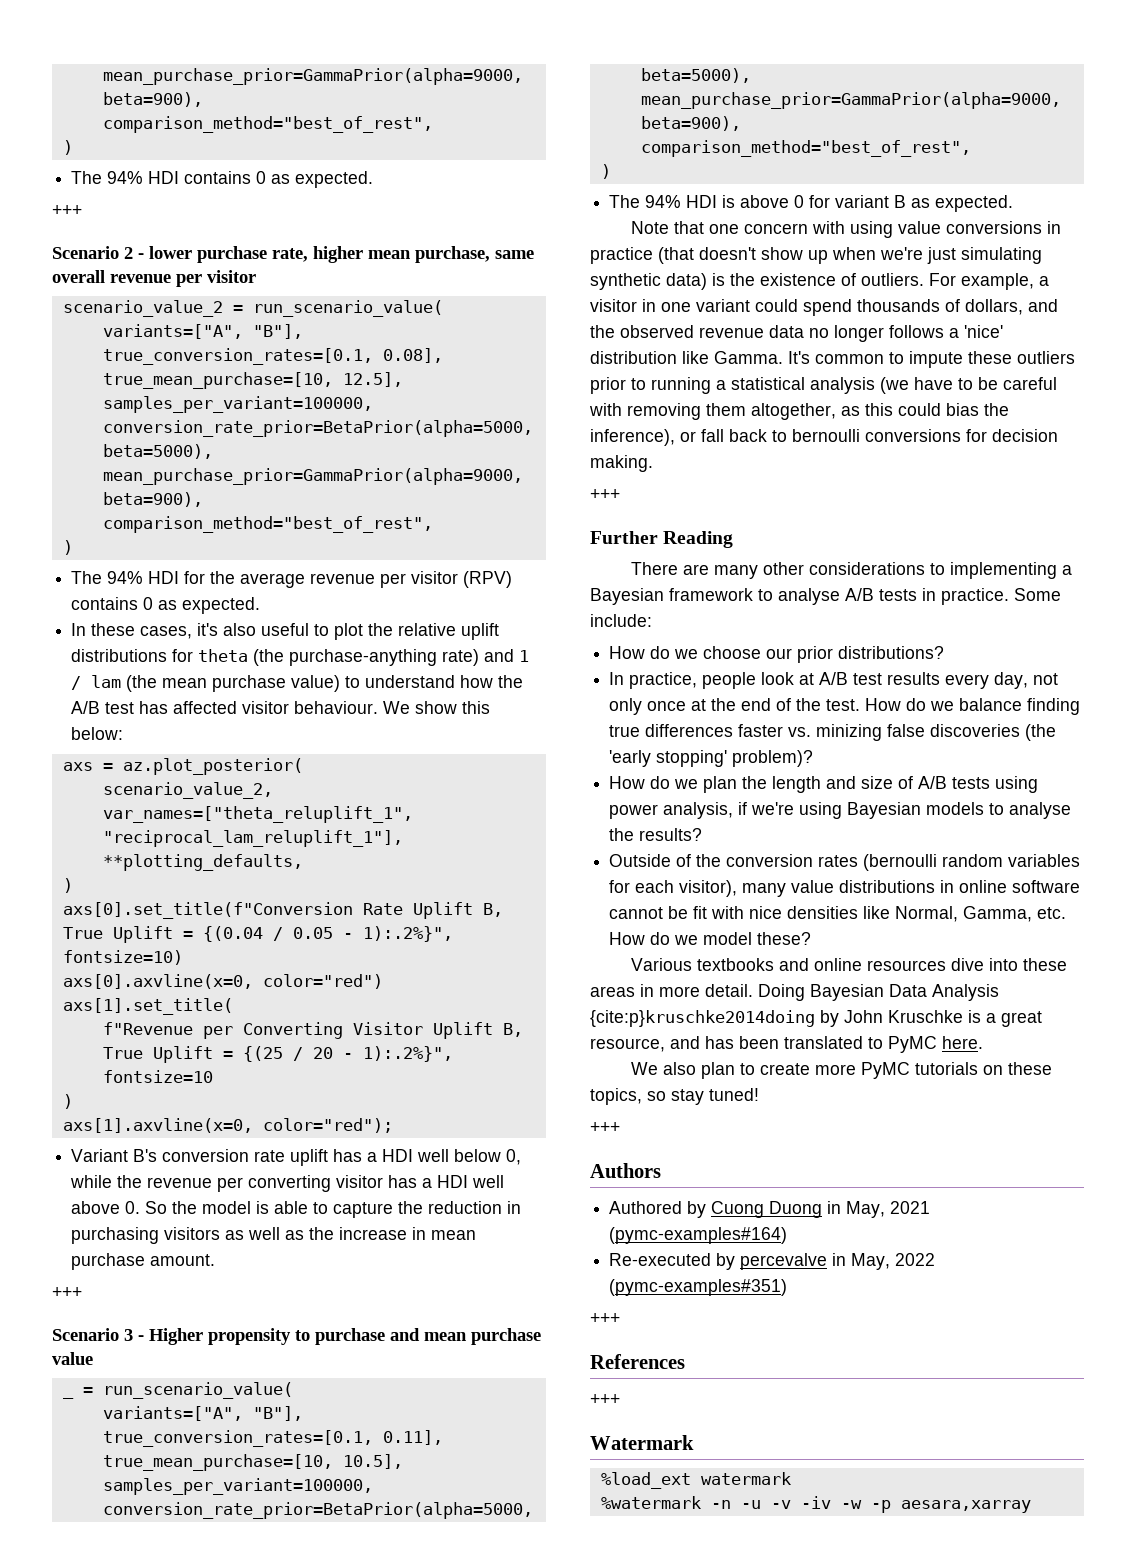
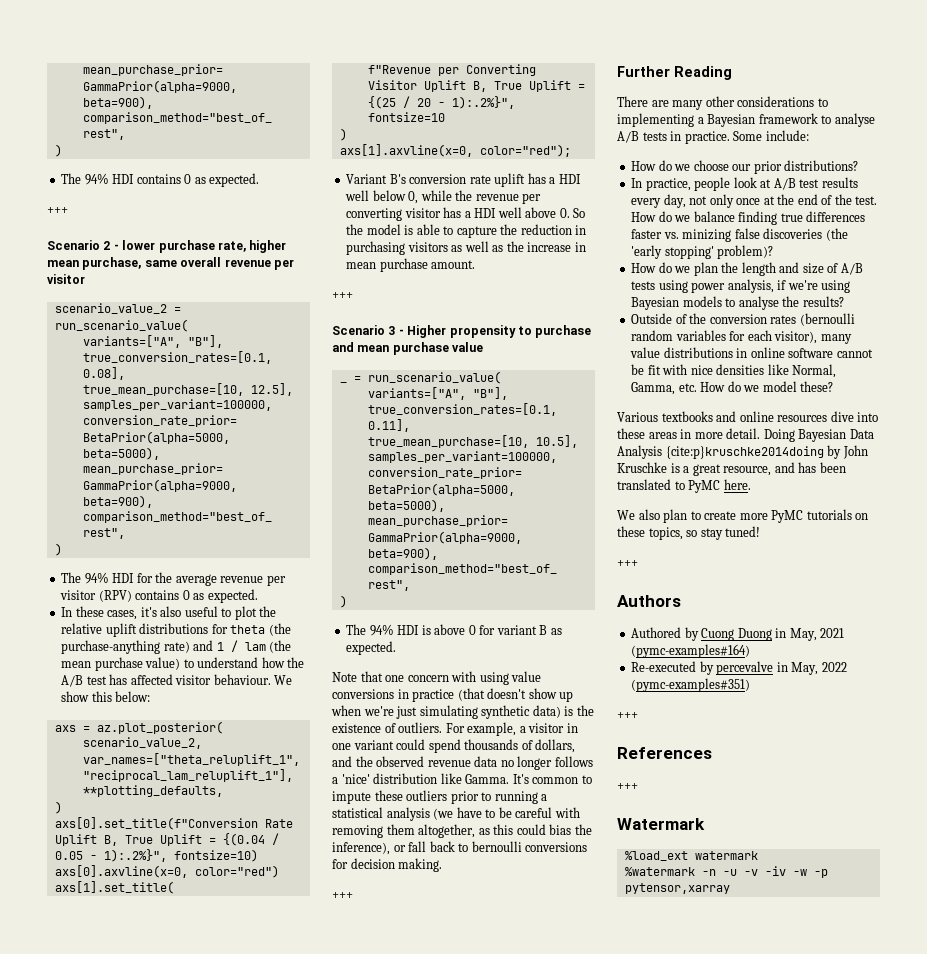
- %watermark -n -u -v -iv -w -p aesara,xarray
+ %watermark -n -u -v -iv -w -p pytensor,xarray

